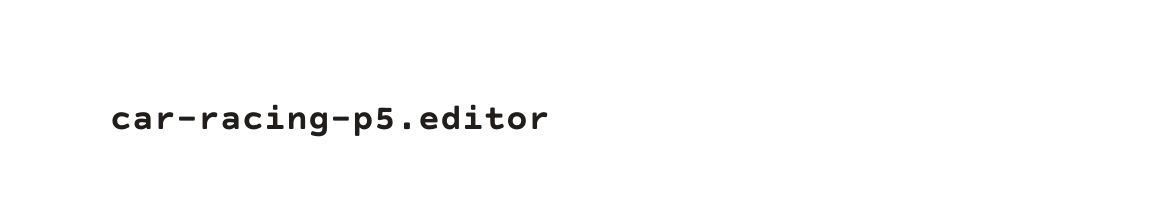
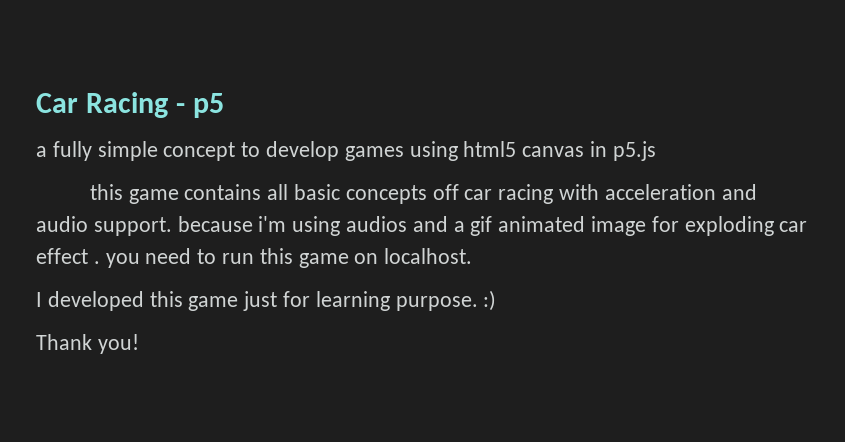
- car-racing-p5.editor
+ Car Racing - p5
+ a fully simple concept to develop games using html5 canvas in p5.js
+ this game contains all basic concepts off car racing with acceleration and audio support. because i'm using audios and a gif animated image for exploding car effect . you need to run this game on localhost.
+ I developed this game just for learning purpose. :)
+ Thank you!

